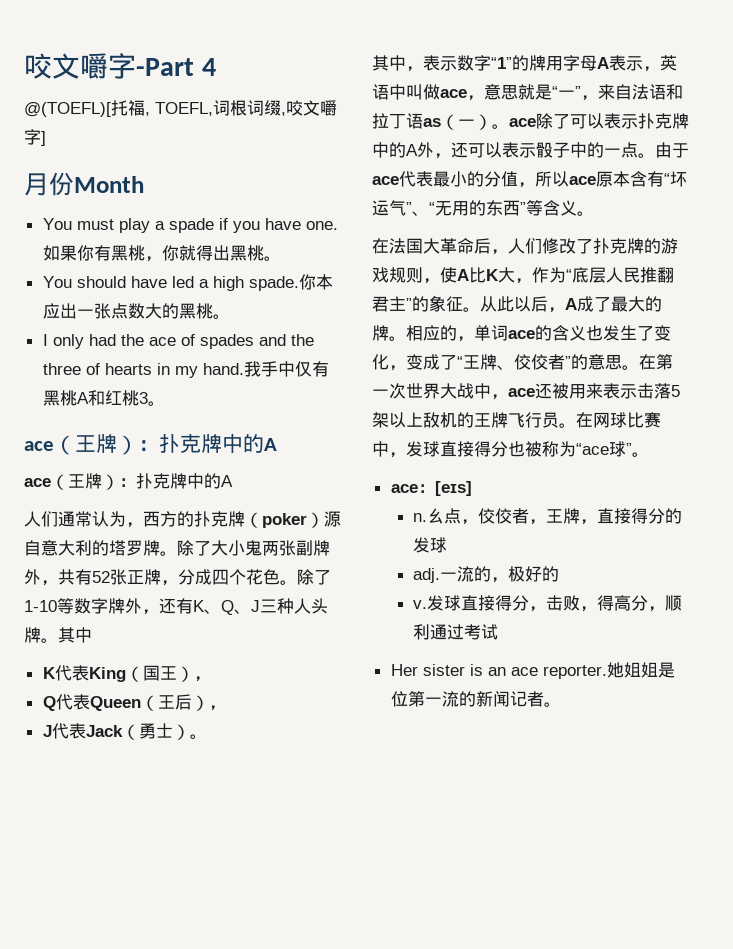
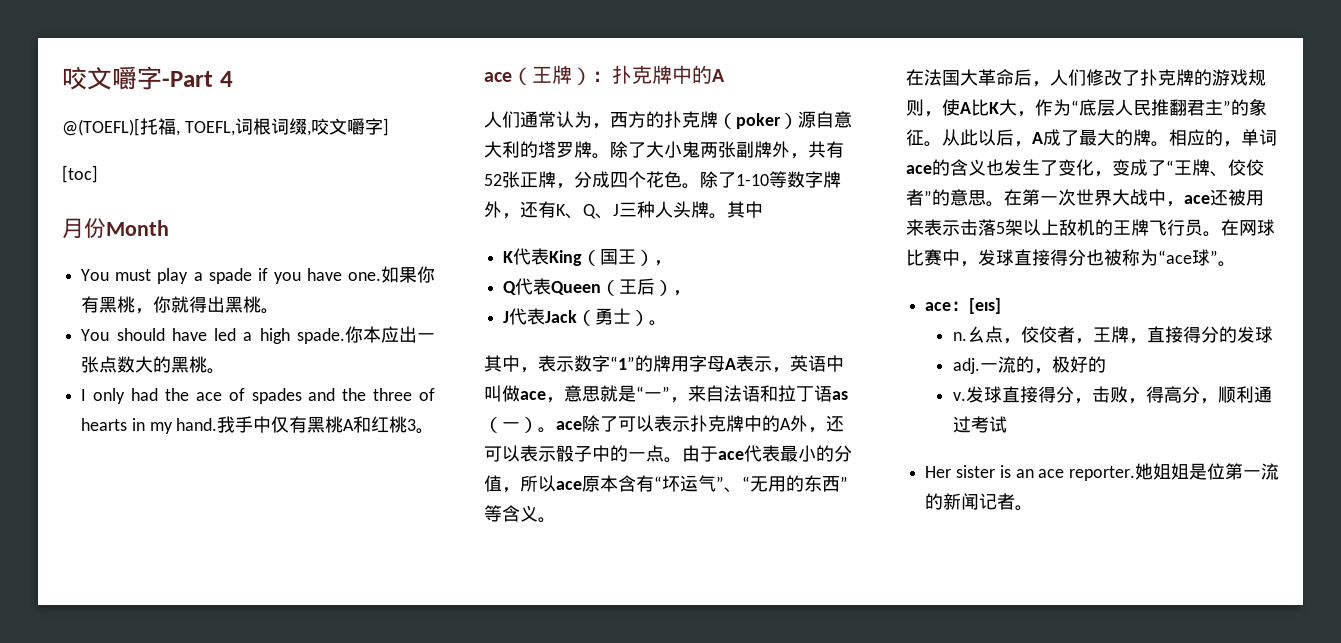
+ [toc]
  我手中仅有黑桃A和红桃3。
- ace（王牌）：扑克牌中的A

